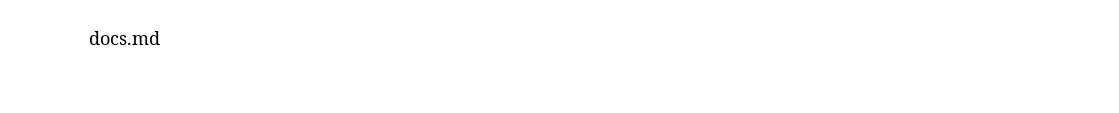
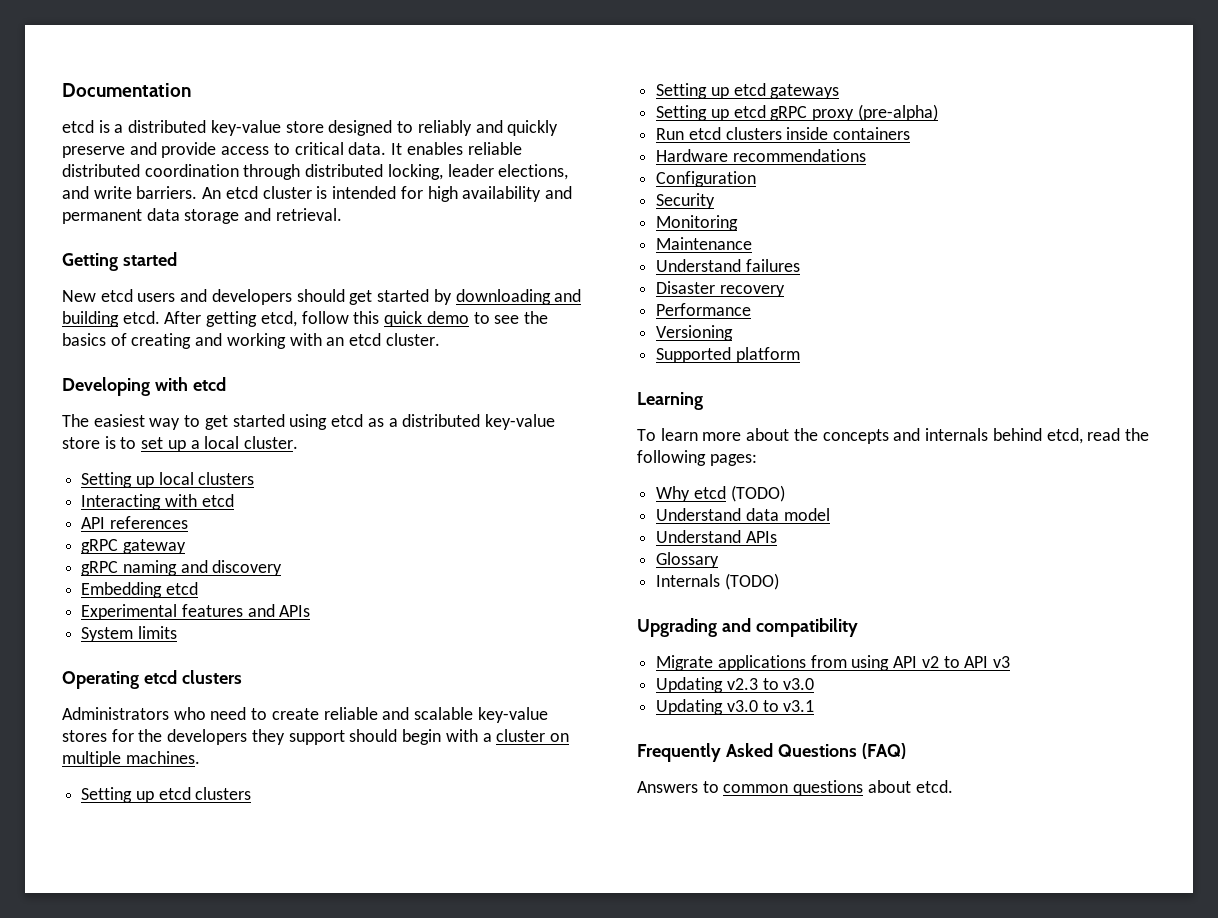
- docs.md
+ Documentation
+ etcd is a distributed key-value store designed to reliably and quickly preserve and provide access to critical data. It enables reliable distributed coordination through distributed locking, leader elections, and write barriers. An etcd cluster is intended for high availability and permanent data storage and retrieval.
+ Getting started
+ New etcd users and developers should get started by downloading and building etcd. After getting etcd, follow this quick demo to see the basics of creating and working with an etcd cluster.
+ Developing with etcd
+ The easiest way to get started using etcd as a distributed key-value store is to set up a local cluster.
+ Setting up local clusters
+ Interacting with etcd
+ API references
+ gRPC gateway
+ gRPC naming and discovery
+ Embedding etcd
+ Experimental features and APIs
+ System limits
+ Operating etcd clusters
+ Administrators who need to create reliable and scalable key-value stores for the developers they support should begin with a cluster on multiple machines.
+ Setting up etcd clusters
+ Setting up etcd gateways
+ Setting up etcd gRPC proxy (pre-alpha)
+ Run etcd clusters inside containers
+ Hardware recommendations
+ Configuration
+ Security
+ Monitoring
+ Maintenance
+ Understand failures
+ Disaster recovery
+ Performance
+ Versioning
+ Supported platform
+ Learning
+ To learn more about the concepts and internals behind etcd, read the following pages:
+ Why etcd (TODO)
+ Understand data model
+ Understand APIs
+ Glossary
+ Internals (TODO)
+ Upgrading and compatibility
+ Migrate applications from using API v2 to API v3
+ Updating v2.3 to v3.0
+ Updating v3.0 to v3.1
+ Frequently Asked Questions (FAQ)
+ Answers to common questions about etcd.

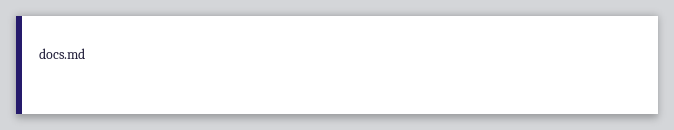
- Documentation
- etcd is a distributed key-value store designed to reliably and quickly preserve and provide access to critical data. It enables reliable distributed coordination through distributed locking, leader elections, and write barriers. An etcd cluster is intended for high availability and permanent data storage and retrieval.
- Getting started
- New etcd users and developers should get started by downloading and building etcd. After getting etcd, follow this quick demo to see the basics of creating and working with an etcd cluster.
- Developing with etcd
- The easiest way to get started using etcd as a distributed key-value store is to set up a local cluster.
- Setting up local clusters
- Interacting with etcd
- API references
- gRPC gateway
- gRPC naming and discovery
- Embedding etcd
- Experimental features and APIs
- System limits
- Operating etcd clusters
- Administrators who need to create reliable and scalable key-value stores for the developers they support should begin with a cluster on multiple machines.
- Setting up etcd clusters
- Setting up etcd gateways
- Setting up etcd gRPC proxy (pre-alpha)
- Run etcd clusters inside containers
- Hardware recommendations
- Configuration
- Security
- Monitoring
- Maintenance
- Understand failures
- Disaster recovery
- Performance
- Versioning
- Supported platform
- Learning
- To learn more about the concepts and internals behind etcd, read the following pages:
- Why etcd (TODO)
- Understand data model
- Understand APIs
- Glossary
- Internals (TODO)
- Upgrading and compatibility
- Migrate applications from using API v2 to API v3
- Updating v2.3 to v3.0
- Updating v3.0 to v3.1
- Frequently Asked Questions (FAQ)
- Answers to common questions about etcd.
+ docs.md

